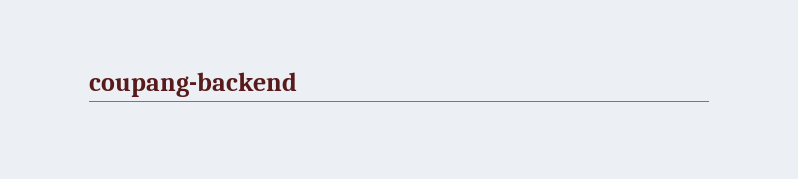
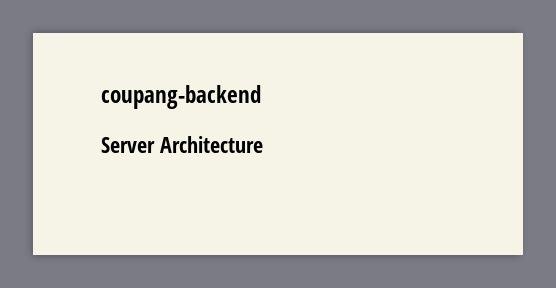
+ Server Architecture

